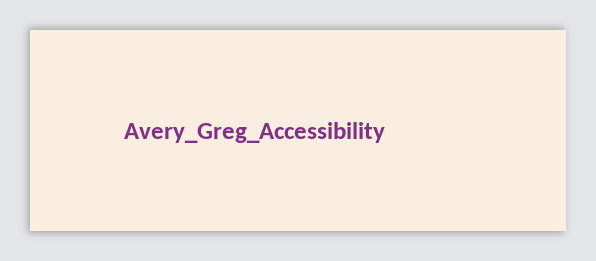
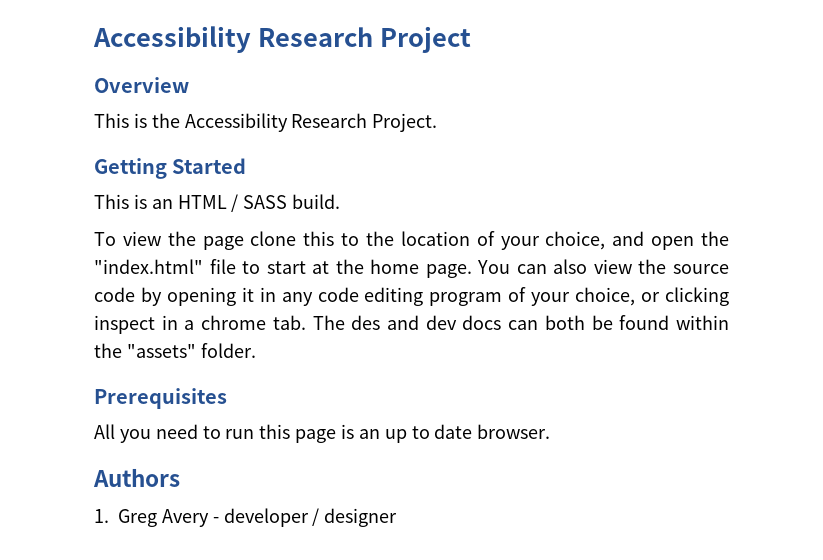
- Avery_Greg_Accessibility
+ Accessibility Research Project
+ Overview
+ This is the Accessibility Research Project.
+ Getting Started
+ This is an HTML / SASS build.
+ To view the page clone this to the location of your choice, and open the "index.html" file to start at the home page. You can also view the source code by opening it in any code editing program of your choice, or clicking inspect in a chrome tab. The des and dev docs can both be found within the "assets" folder.
+ Prerequisites
+ All you need to run this page is an up to date browser.
+ Authors
+ 1. Greg Avery - developer / designer

